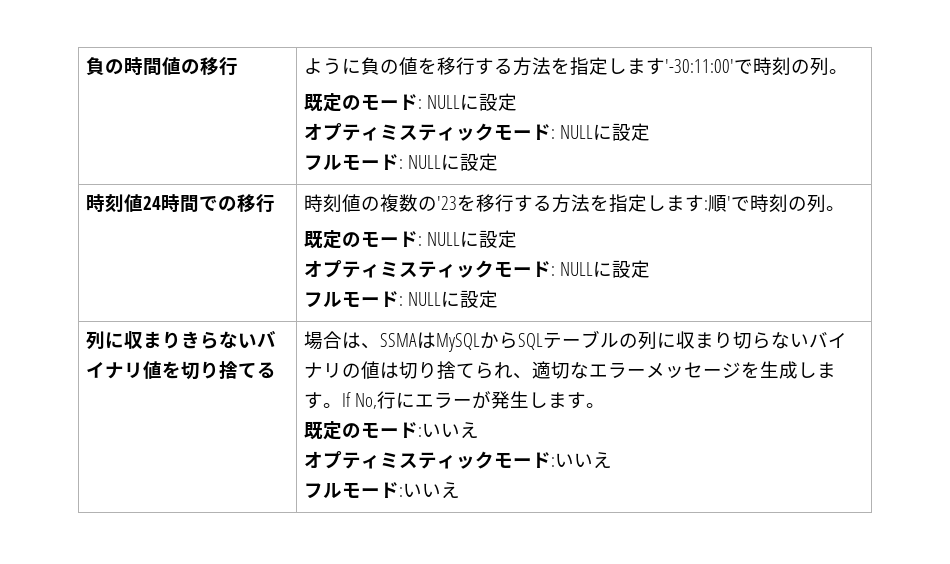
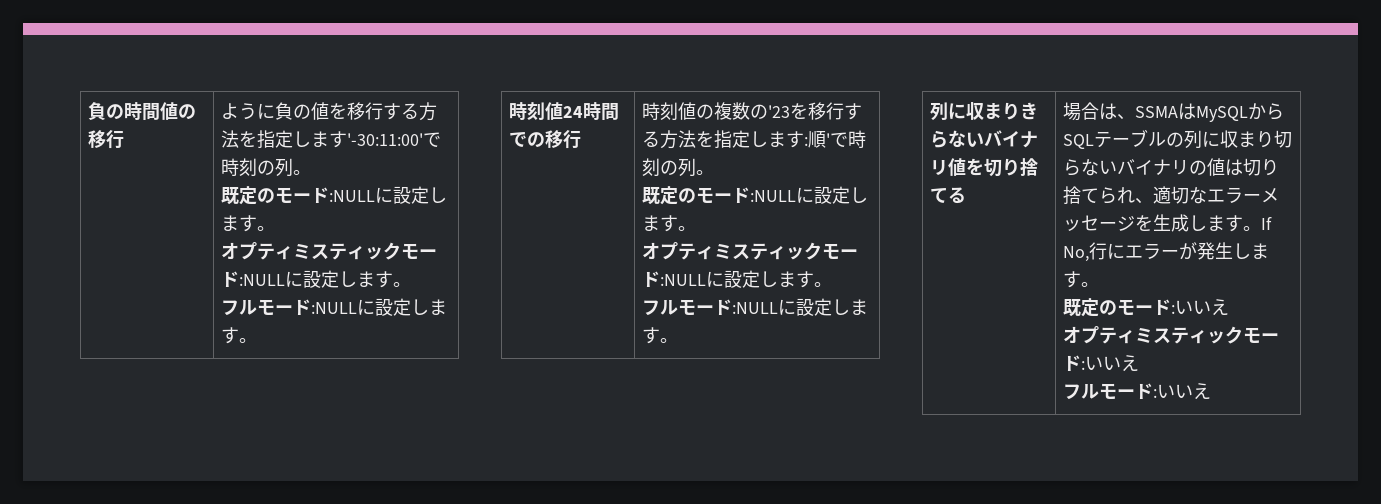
  ように負の値を移行する方法を指定します'-30:11:00'で時刻の列。
- 既定のモード: NULLに設定
- オプティミスティックモード: NULLに設定
- フルモード: NULLに設定
+ 既定のモード:NULLに設定します。
+ オプティミスティックモード:NULLに設定します。
+ フルモード:NULLに設定します。
  時刻値の複数の'23を移行する方法を指定します:順'で時刻の列。
- 既定のモード: NULLに設定
- オプティミスティックモード: NULLに設定
- フルモード: NULLに設定
+ 既定のモード:NULLに設定します。
+ オプティミスティックモード:NULLに設定します。
+ フルモード:NULLに設定します。

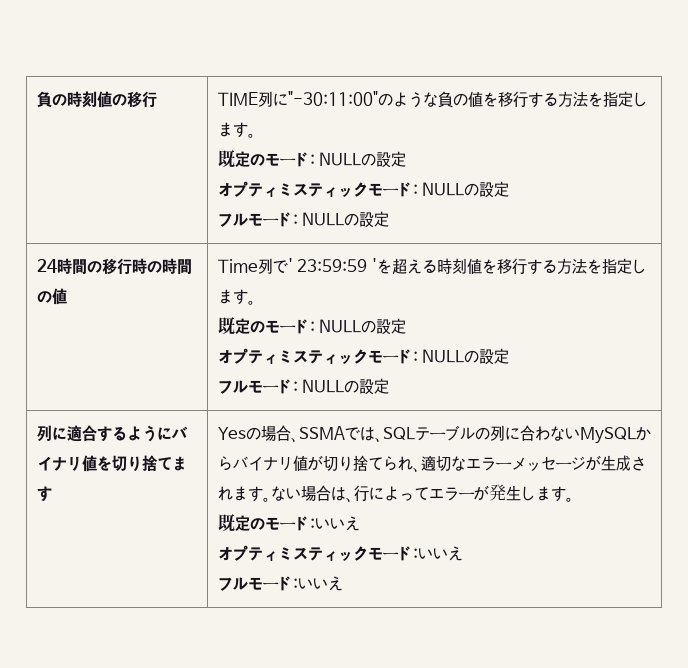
- 負の時間値の移行
+ 負の時刻値の移行
- ように負の値を移行する方法を指定します'-30:11:00'で時刻の列。
- 既定のモード:NULLに設定します。
- オプティミスティックモード:NULLに設定します。
- フルモード:NULLに設定します。
- 時刻値24時間での移行 | 時刻値の複数の'23を移行する方法を指定します:順'で時刻の列。
- 既定のモード:NULLに設定します。
- オプティミスティックモード:NULLに設定します。
- フルモード:NULLに設定します。
- 列に収まりきらないバイナリ値を切り捨てる | 場合は、SSMAはMySQLからSQLテーブルの列に収まり切らないバイナリの値は切り捨てられ、適切なエラーメッセージを生成します。If No,行にエラーが発生します。
+ TIME列に"-30:11:00"のような負の値を移行する方法を指定します。
+ 既定のモード: NULLの設定
+ オプティミスティックモード: NULLの設定
+ フルモード: NULLの設定
+ 24時間の移行時の時間の値 | Time列で' 23:59:59 'を超える時刻値を移行する方法を指定します。
+ 既定のモード: NULLの設定
+ オプティミスティックモード: NULLの設定
+ フルモード: NULLの設定
+ 列に適合するようにバイナリ値を切り捨てます | Yesの場合、SSMAでは、SQLテーブルの列に合わないMySQLからバイナリ値が切り捨てられ、適切なエラーメッセージが生成されます。ない場合は、行によってエラーが発生します。

